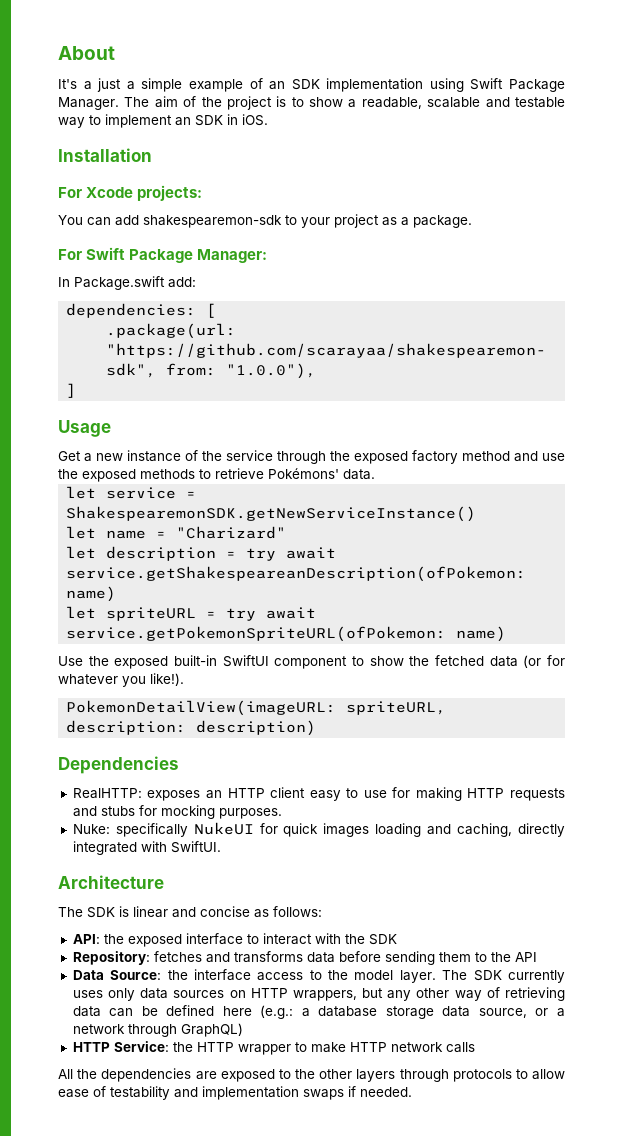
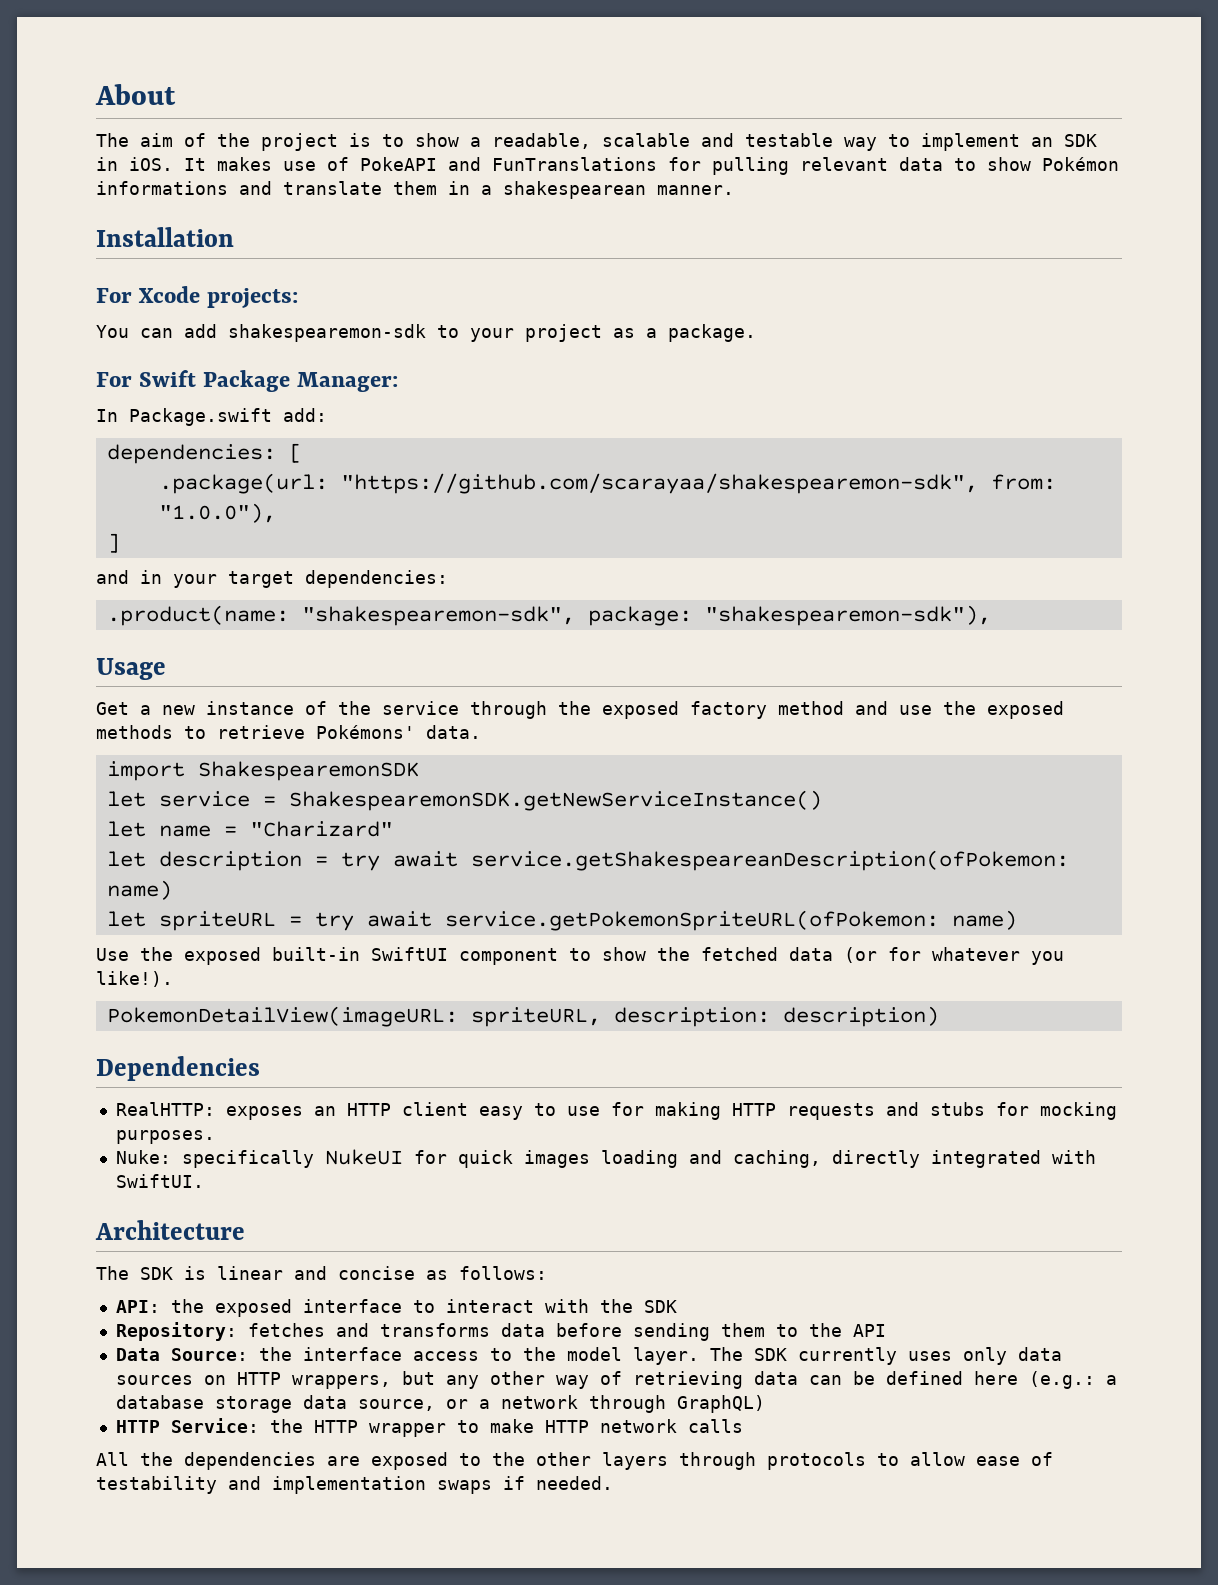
- It's a just a simple example of an SDK implementation using Swift Package Manager.
+ It makes use of PokeAPI and FunTranslations for pulling relevant data to show Pokémon informations and translate them in a shakespearean manner.
+ and in your target dependencies:
+ .product(name: "shakespearemon-sdk", package: "shakespearemon-sdk"),
+ import ShakespearemonSDK

